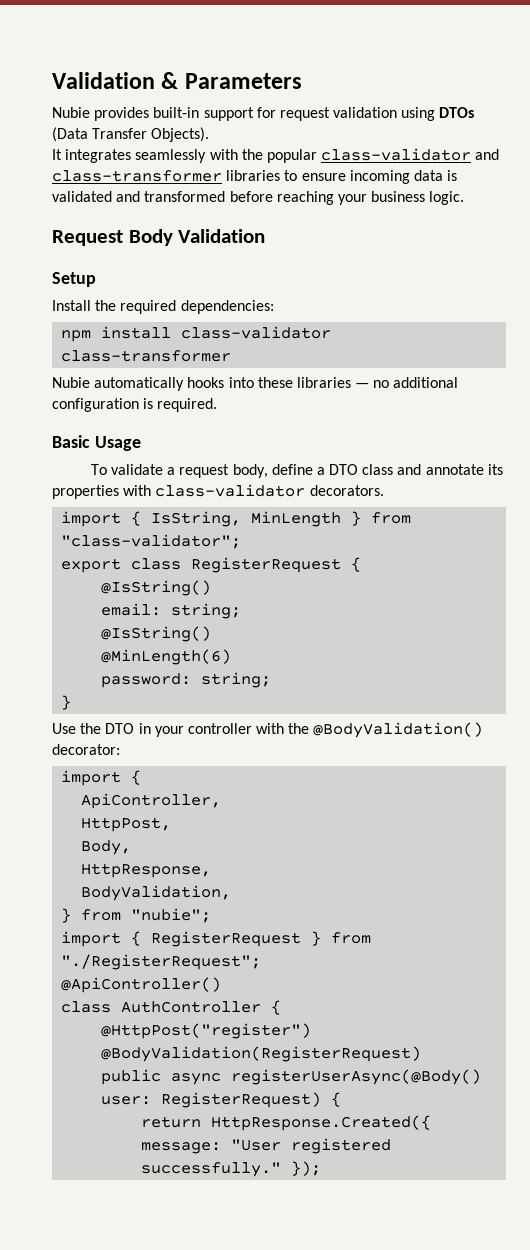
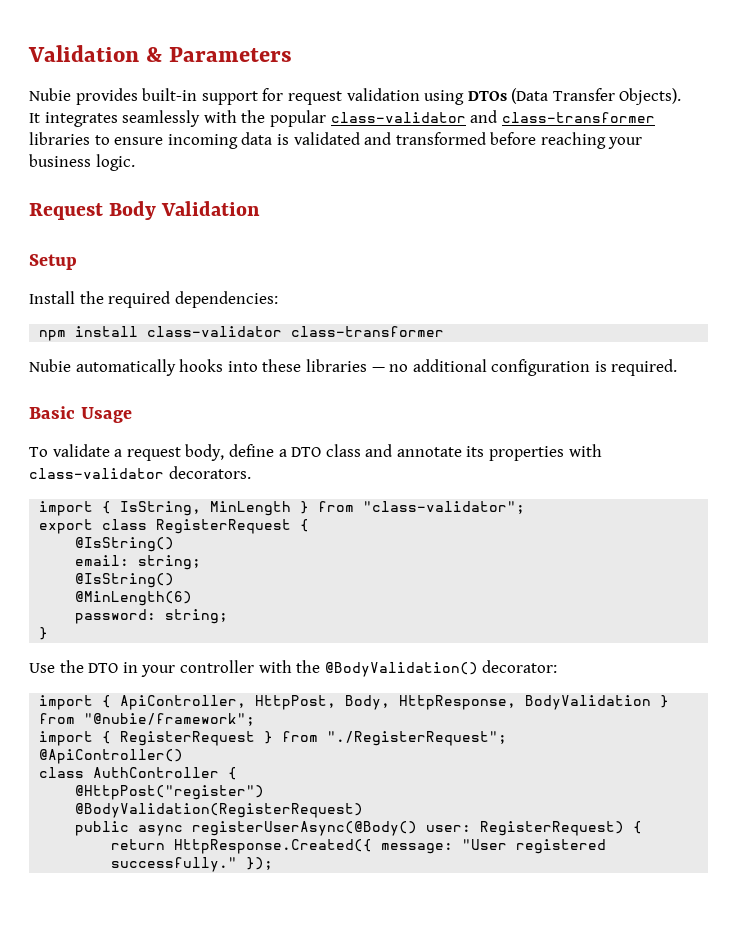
  Use the DTO in your controller with the @BodyValidation() decorator:
- import {
- ApiController,
- HttpPost,
- Body,
- HttpResponse,
- BodyValidation,
- } from "nubie";
+ import { ApiController, HttpPost, Body, HttpResponse, BodyValidation } from "@nubie/framework";

